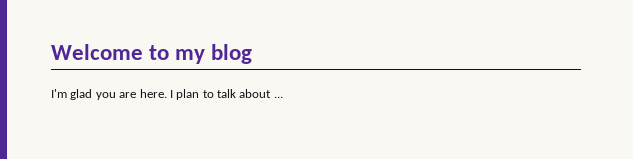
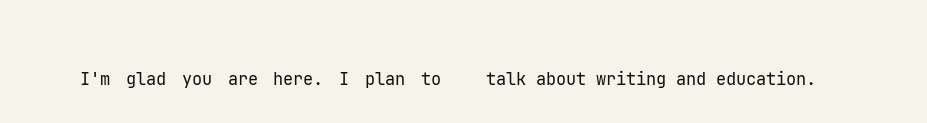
- Welcome to my blog
- I plan to talk about ...
+ I plan to talk about writing and education.

